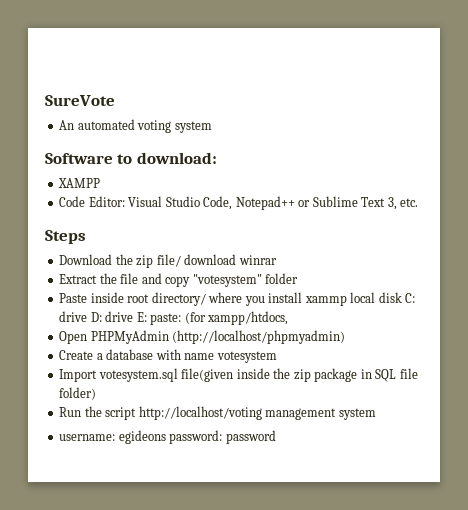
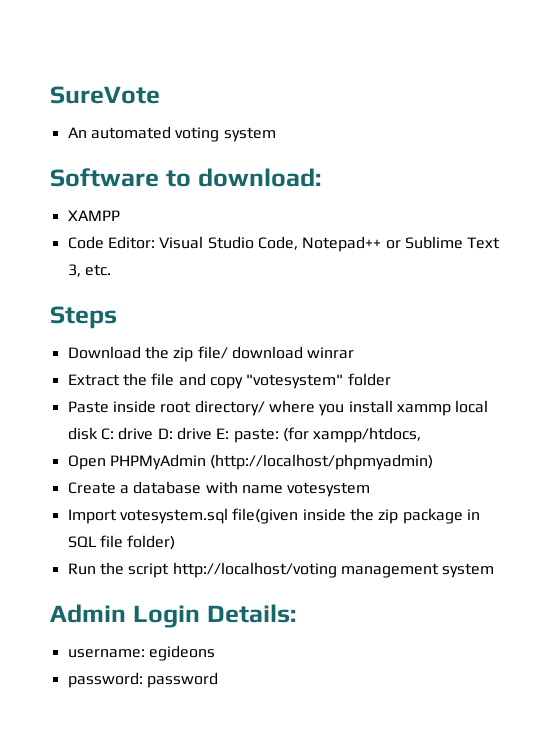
+ Admin Login Details:
- username: egideons password: password
+ username: egideons
+ password: password

